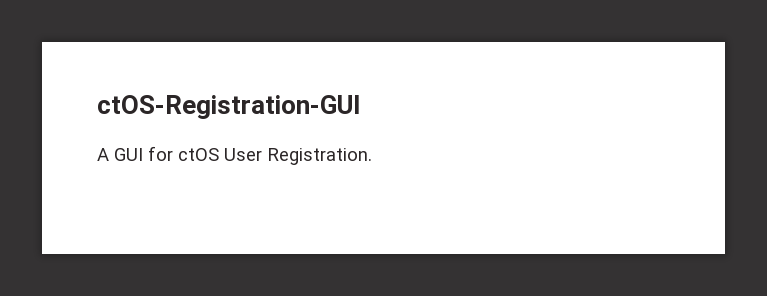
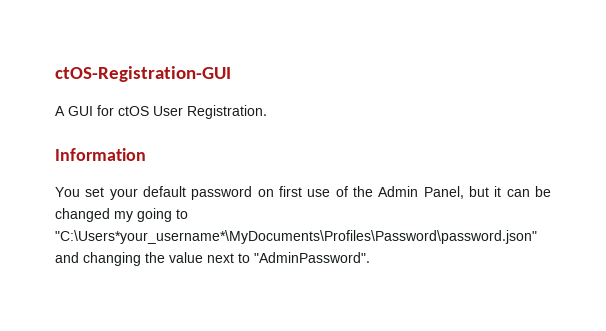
+ Information
+ You set your default password on first use of the Admin Panel, but it can be changed my going to "C:\Users*your_username*\MyDocuments\Profiles\Password\password.json" and changing the value next to "AdminPassword".

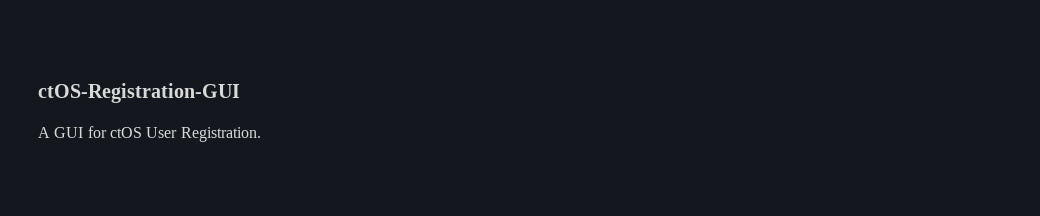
- Information
- You set your default password on first use of the Admin Panel, but it can be changed my going to "C:\Users*your_username*\MyDocuments\Profiles\Password\password.json" and changing the value next to "AdminPassword".

